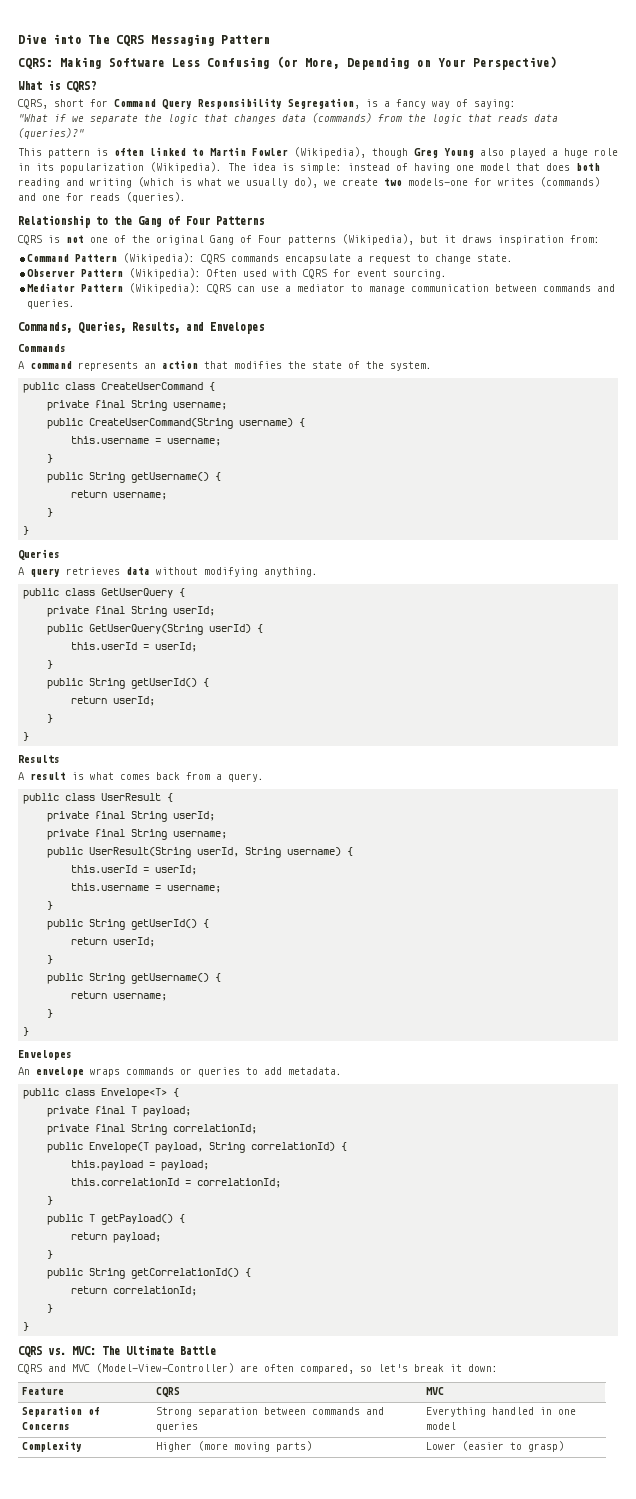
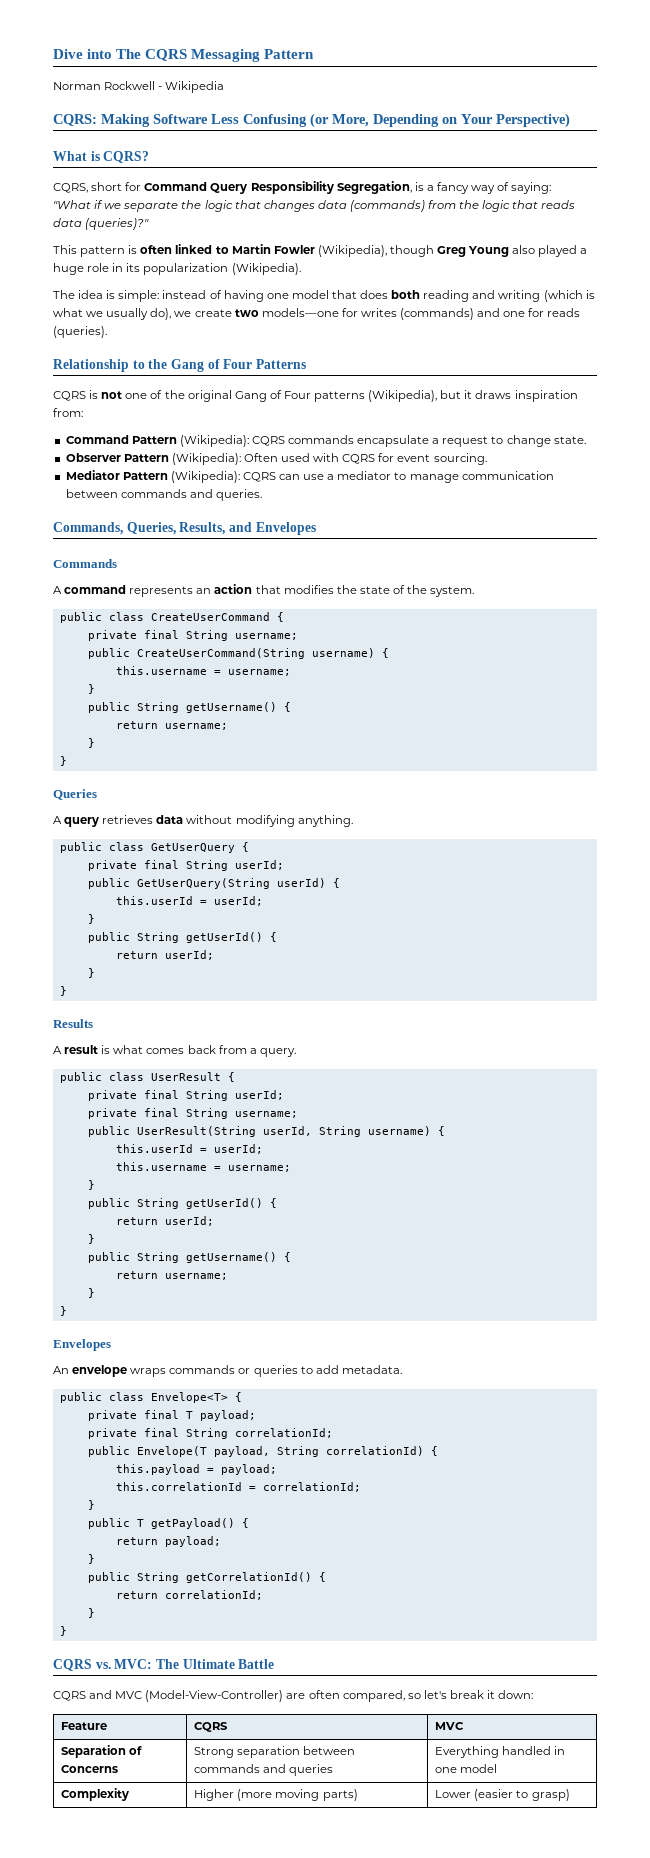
+ Norman Rockwell - Wikipedia
- This pattern is often linked to Martin Fowler (Wikipedia), though Greg Young also played a huge role in its popularization (Wikipedia). The idea is simple: instead of having one model that does both reading and writing (which is what we usually do), we create two models—one for writes (commands) and one for reads (queries).
+ This pattern is often linked to Martin Fowler (Wikipedia), though Greg Young also played a huge role in its popularization (Wikipedia).
+ The idea is simple: instead of having one model that does both reading and writing (which is what we usually do), we create two models—one for writes (commands) and one for reads (queries).

